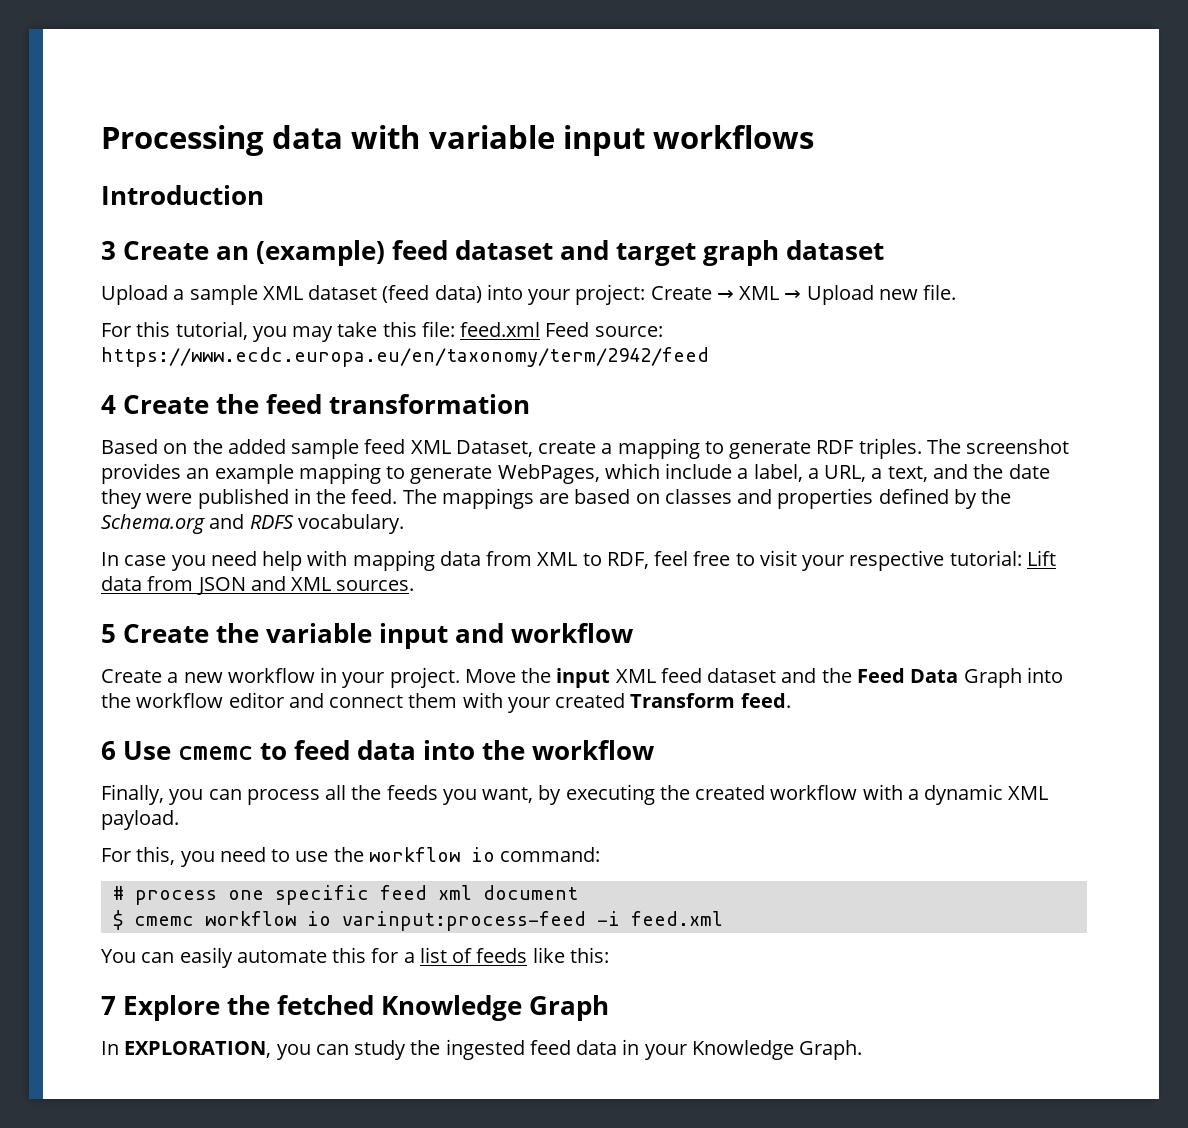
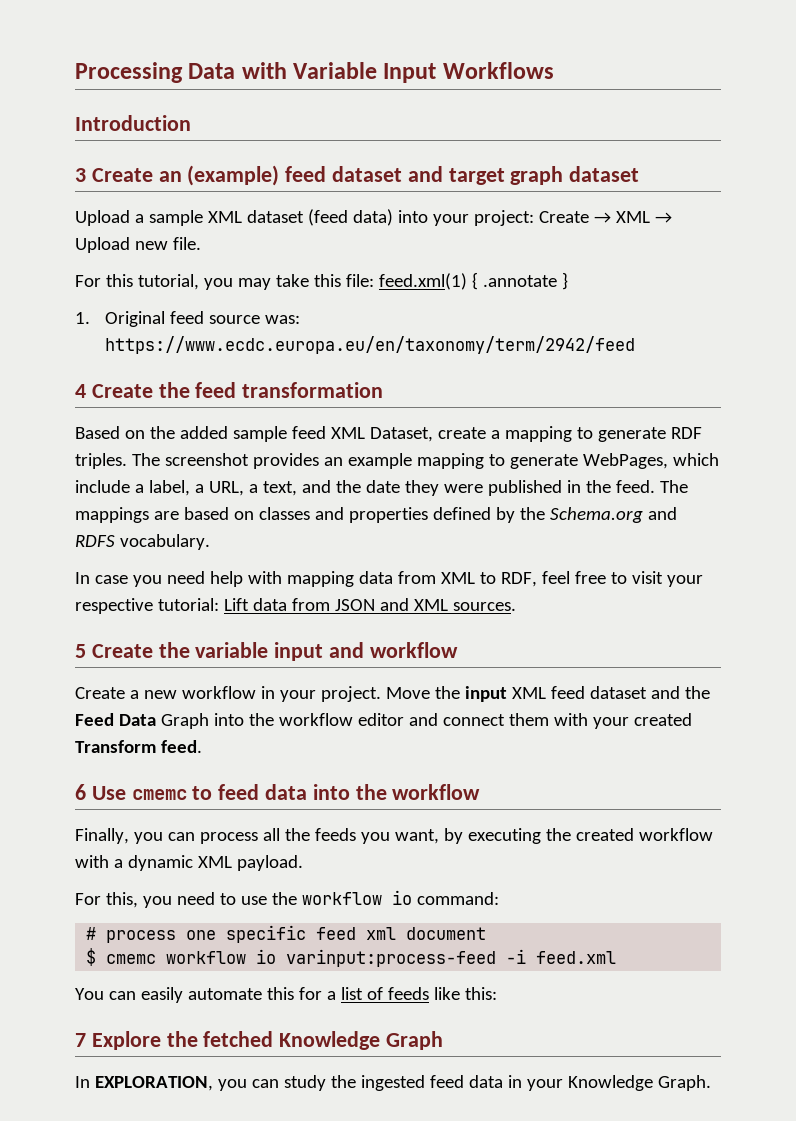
- Processing data with variable input workflows
+ Processing Data with Variable Input Workflows
- For this tutorial, you may take this file: feed.xml Feed source: https://www.ecdc.europa.eu/en/taxonomy/term/2942/feed
+ For this tutorial, you may take this file: feed.xml(1) { .annotate }
+ 1. Original feed source was: https://www.ecdc.europa.eu/en/taxonomy/term/2942/feed

